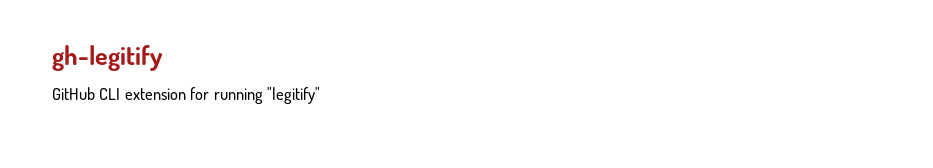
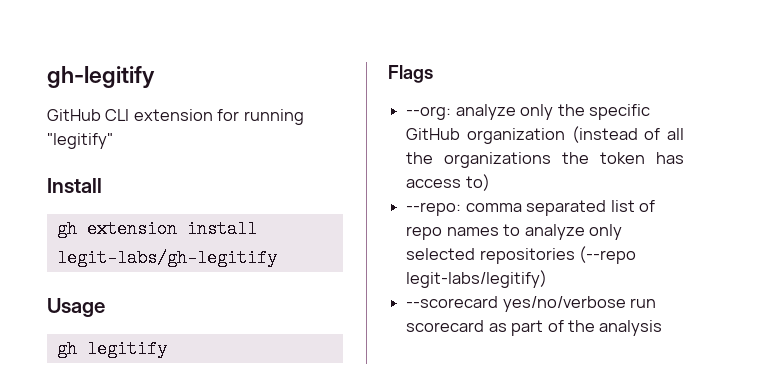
+ Install
+ gh extension install legit-labs/gh-legitify
+ Usage
+ gh legitify
+ Flags
+ --org: analyze only the specific GitHub organization (instead of all the organizations the token has access to)
+ --repo: comma separated list of repo names to analyze only selected repositories (--repo legit-labs/legitify)
+ --scorecard yes/no/verbose run scorecard as part of the analysis

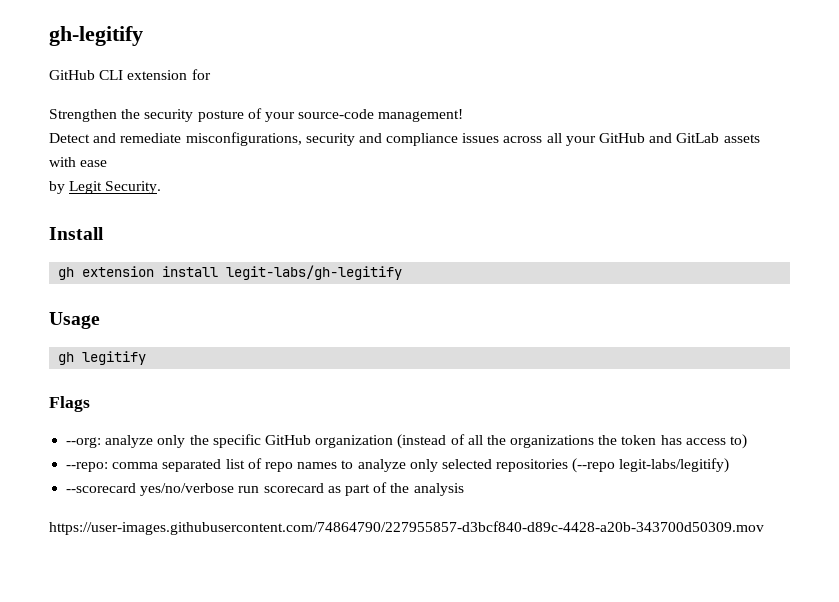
- GitHub CLI extension for running "legitify"
+ GitHub CLI extension for
+ Strengthen the security posture of your source-code management!
+ Detect and remediate misconfigurations, security and compliance issues across all your GitHub and GitLab assets with ease
+ by Legit Security.
+ https://user-images.githubusercontent.com/74864790/227955857-d3bcf840-d89c-4428-a20b-343700d50309.mov

